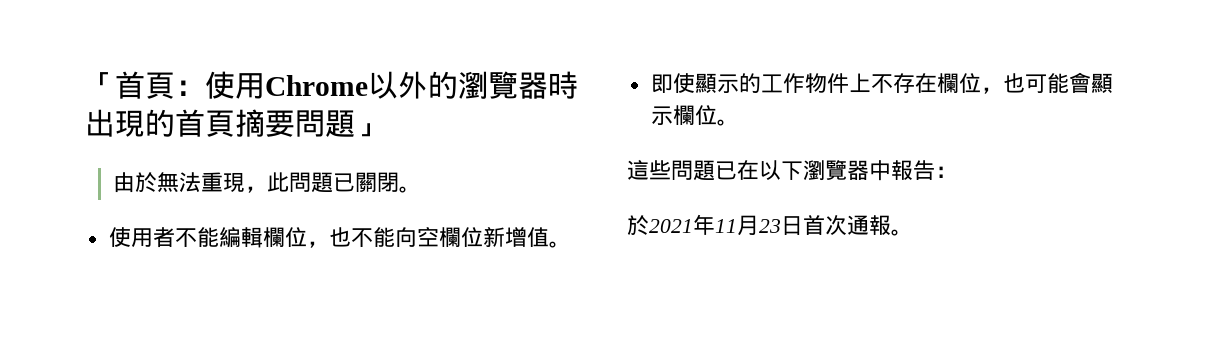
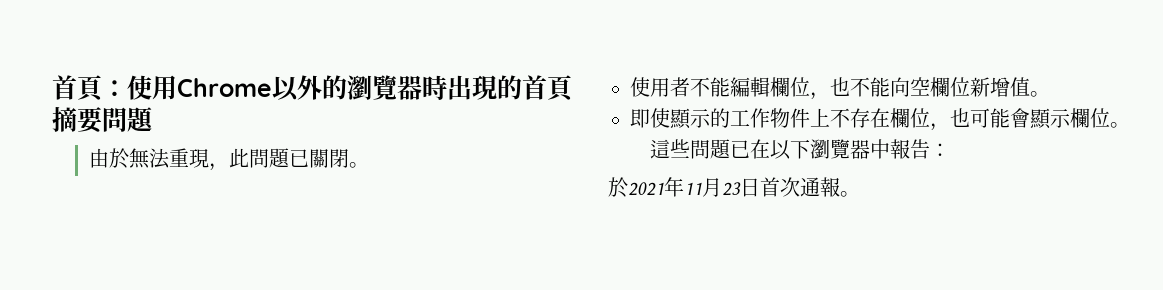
- 「首頁：使用Chrome以外的瀏覽器時出現的首頁摘要問題」
+ 首頁：使用Chrome以外的瀏覽器時出現的首頁摘要問題

